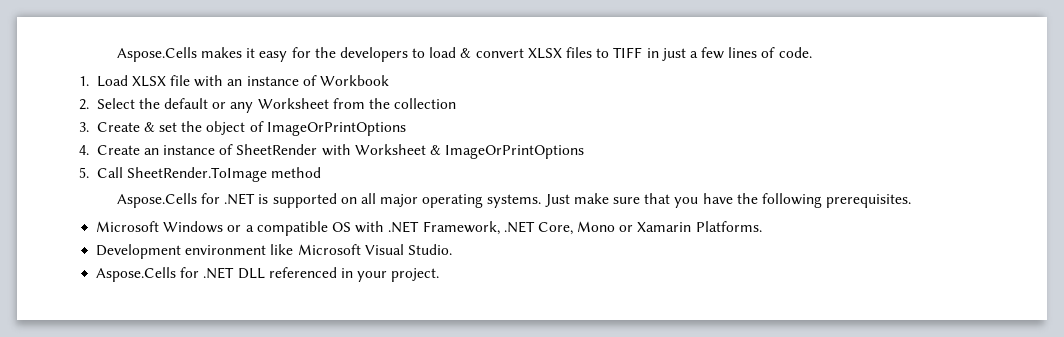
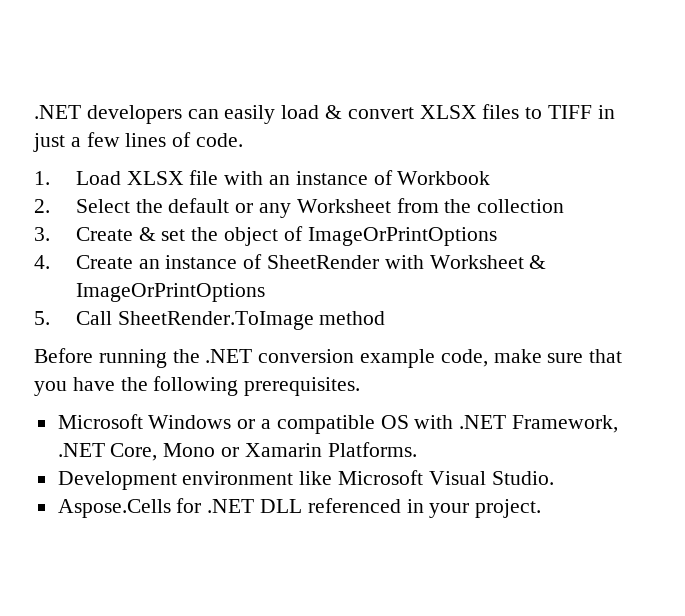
- Aspose.Cells makes it easy for the developers to load & convert XLSX files to TIFF in just a few lines of code.
+ .NET developers can easily load & convert XLSX files to TIFF in just a few lines of code.
- Aspose.Cells for .NET is supported on all major operating systems. Just make sure that you have the following prerequisites.
+ Before running the .NET conversion example code, make sure that you have the following prerequisites.

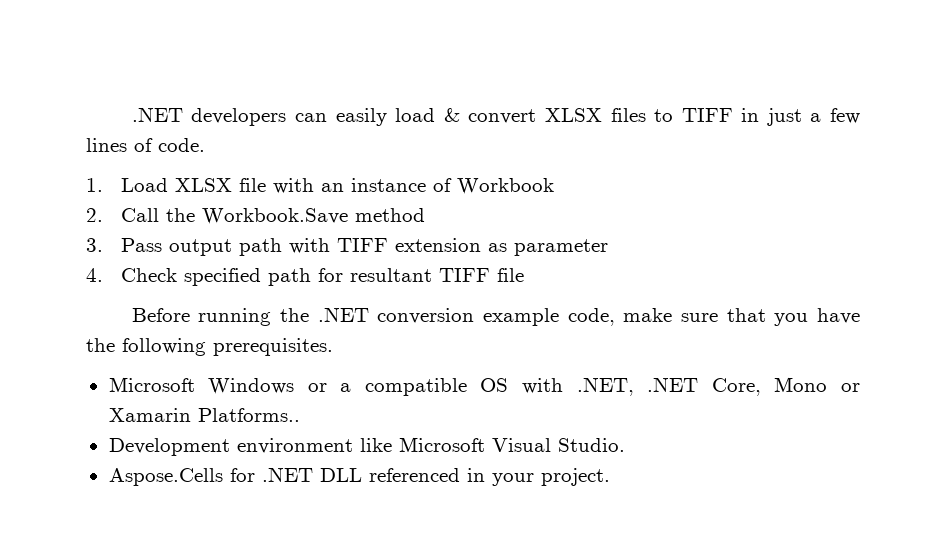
- 2. Select the default or any Worksheet from the collection
- 3. Create & set the object of ImageOrPrintOptions
- 4. Create an instance of SheetRender with Worksheet & ImageOrPrintOptions
- 5. Call SheetRender.ToImage method
+ 2. Call the Workbook.Save method
+ 3. Pass output path with TIFF extension as parameter
+ 4. Check specified path for resultant TIFF file
- Microsoft Windows or a compatible OS with .NET Framework, .NET Core, Mono or Xamarin Platforms.
+ Microsoft Windows or a compatible OS with .NET, .NET Core, Mono or Xamarin Platforms..

